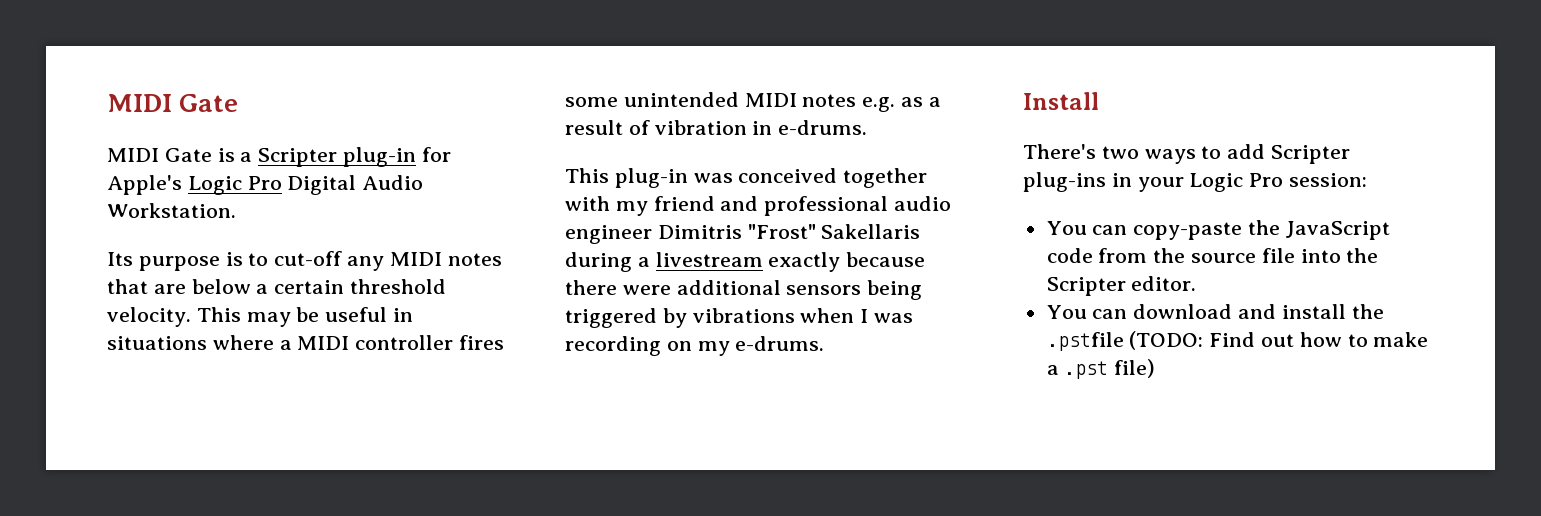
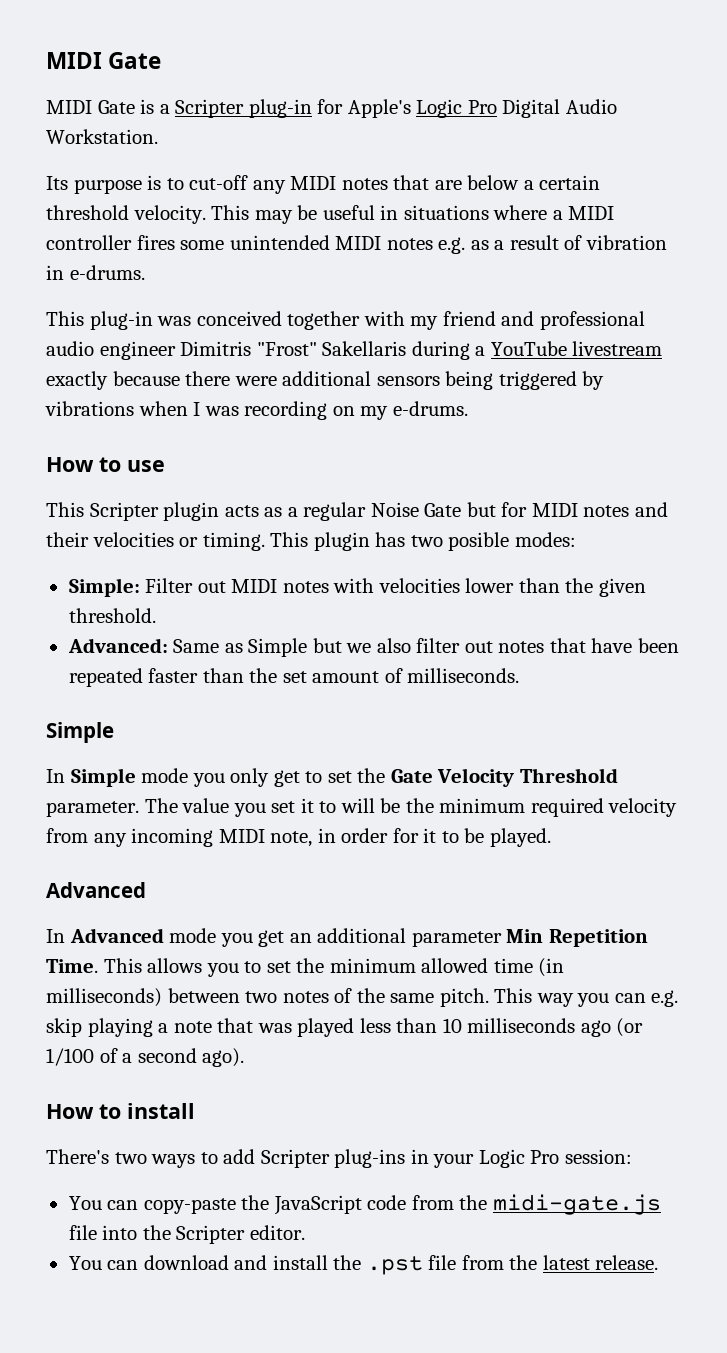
- This plug-in was conceived together with my friend and professional audio engineer Dimitris "Frost" Sakellaris during a livestream exactly because there were additional sensors being triggered by vibrations when I was recording on my e-drums.
+ This plug-in was conceived together with my friend and professional audio engineer Dimitris "Frost" Sakellaris during a YouTube livestream exactly because there were additional sensors being triggered by vibrations when I was recording on my e-drums.
- Install
+ How to use
+ This Scripter plugin acts as a regular Noise Gate but for MIDI notes and their velocities or timing. This plugin has two posible modes:
+ Simple: Filter out MIDI notes with velocities lower than the given threshold.
+ Advanced: Same as Simple but we also filter out notes that have been repeated faster than the set amount of milliseconds.
+ Simple
+ In Simple mode you only get to set the Gate Velocity Threshold parameter. The value you set it to will be the minimum required velocity from any incoming MIDI note, in order for it to be played.
+ Advanced
+ In Advanced mode you get an additional parameter Min Repetition Time. This allows you to set the minimum allowed time (in milliseconds) between two notes of the same pitch. This way you can e.g. skip playing a note that was played less than 10 milliseconds ago (or 1/100 of a second ago).
+ How to install
- You can copy-paste the JavaScript code from the source file into the Scripter editor.
+ You can copy-paste the JavaScript code from the midi-gate.js file into the Scripter editor.
- You can download and install the .pstfile (TODO: Find out how to make a .pst file)
+ You can download and install the .pst file from the latest release.

